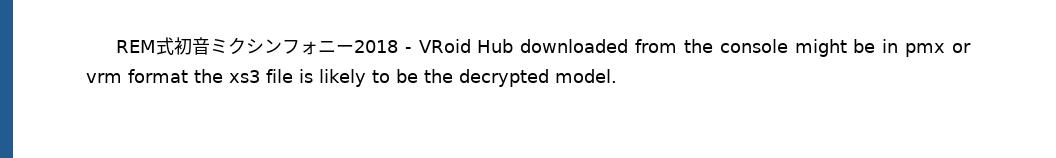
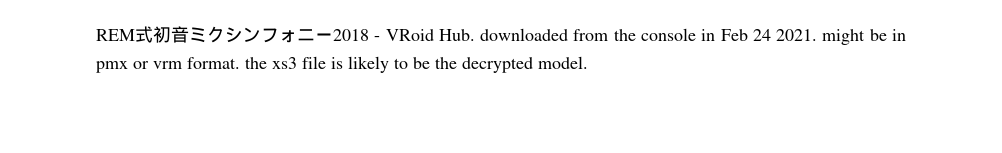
- REM式初音ミクシンフォニー2018 - VRoid Hub downloaded from the console might be in pmx or vrm format the xs3 file is likely to be the decrypted model.
+ REM式初音ミクシンフォニー2018 - VRoid Hub. downloaded from the console in Feb 24 2021. might be in pmx or vrm format. the xs3 file is likely to be the decrypted model.

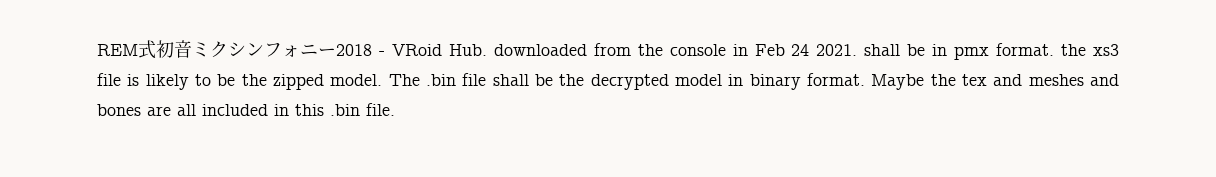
- REM式初音ミクシンフォニー2018 - VRoid Hub. downloaded from the console in Feb 24 2021. might be in pmx or vrm format. the xs3 file is likely to be the decrypted model.
+ REM式初音ミクシンフォニー2018 - VRoid Hub. downloaded from the console in Feb 24 2021. shall be in pmx format. the xs3 file is likely to be the zipped model. The .bin file shall be the decrypted model in binary format. Maybe the tex and meshes and bones are all included in this .bin file.

